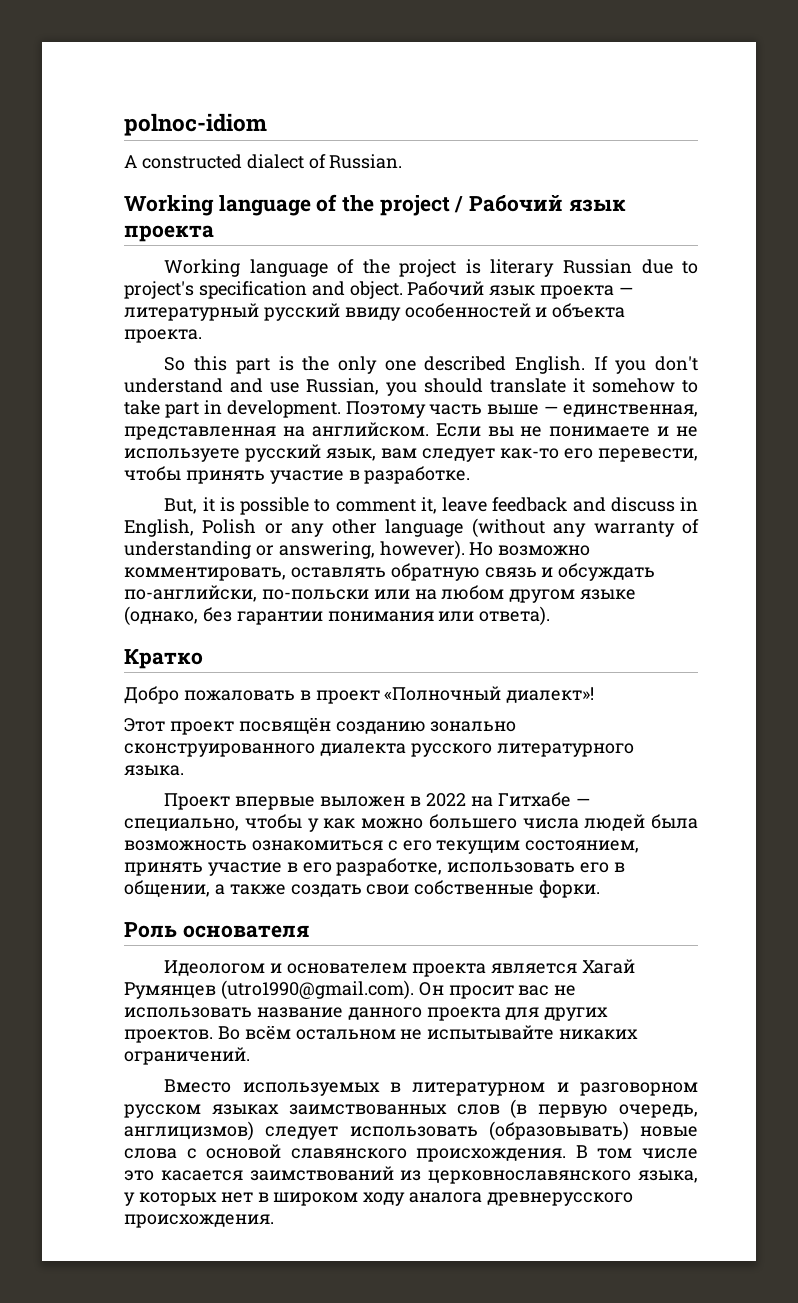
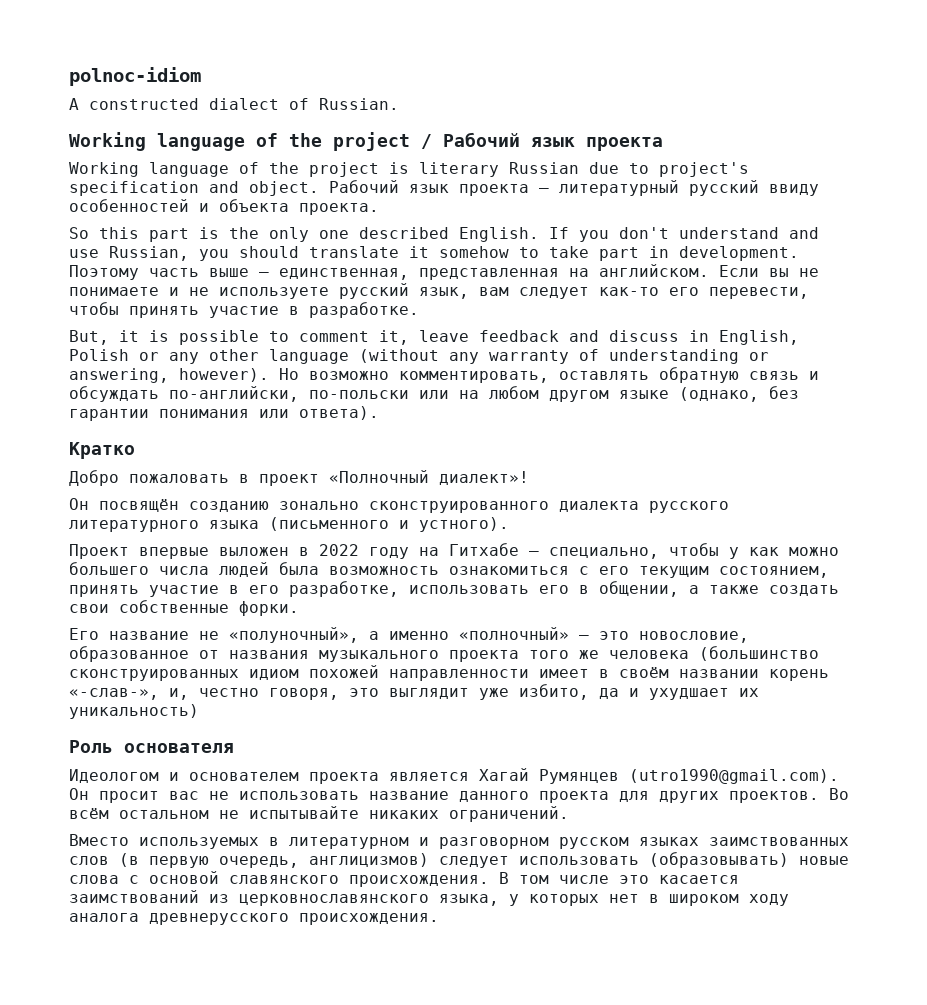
- Этот проект посвящён созданию зонально сконструированного диалекта русского литературного языка.
+ Он посвящён созданию зонально сконструированного диалекта русского литературного языка (письменного и устного).
- Проект впервые выложен в 2022 на Гитхабе — специально, чтобы у как можно большего числа людей была возможность ознакомиться с его текущим состоянием, принять участие в его разработке, использовать его в общении, а также создать свои собственные форки.
+ Проект впервые выложен в 2022 году на Гитхабе — специально, чтобы у как можно большего числа людей была возможность ознакомиться с его текущим состоянием, принять участие в его разработке, использовать его в общении, а также создать свои собственные форки.
+ Его название не «полуночный», а именно «полночный» — это новословие, образованное от названия музыкального проекта того же человека (большинство сконструированных идиом похожей направленности имеет в своём названии корень «-слав-», и, честно говоря, это выглядит уже избито, да и ухудшает их уникальность)

